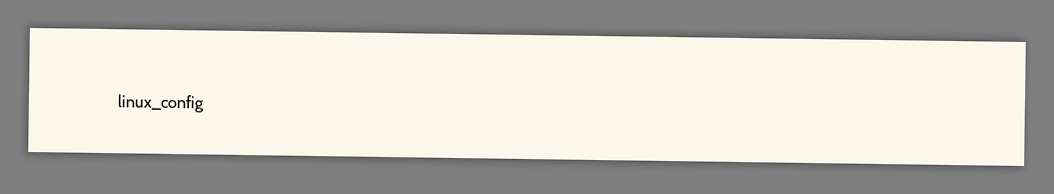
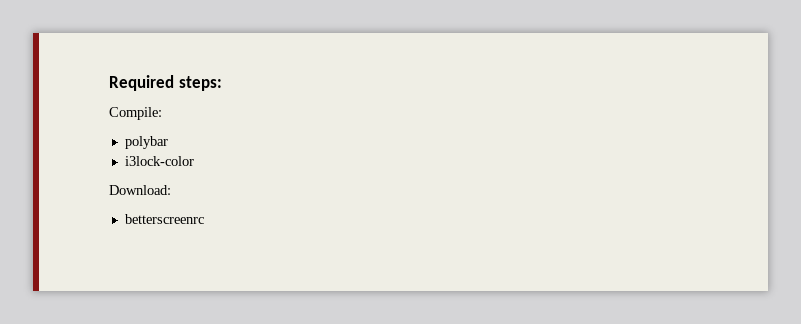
- linux_config
+ Required steps:
+ Compile:
+ polybar
+ i3lock-color
+ Download:
+ betterscreenrc

